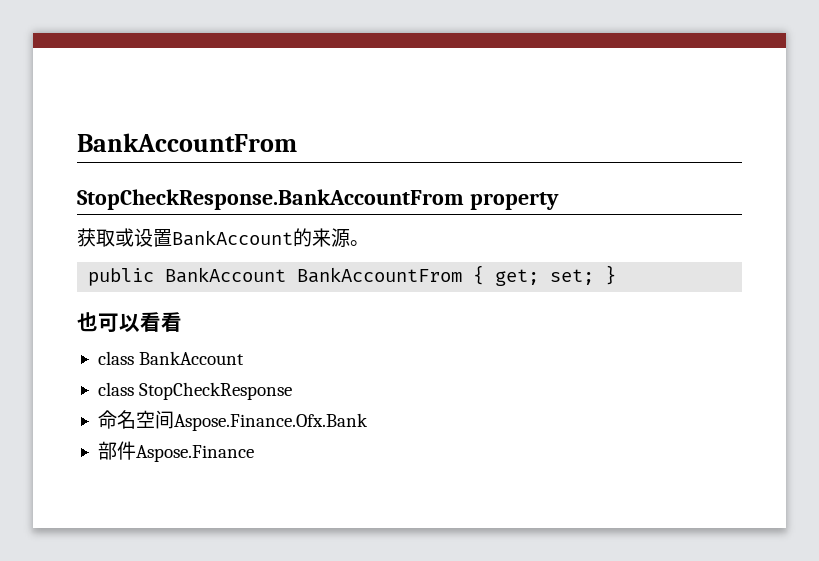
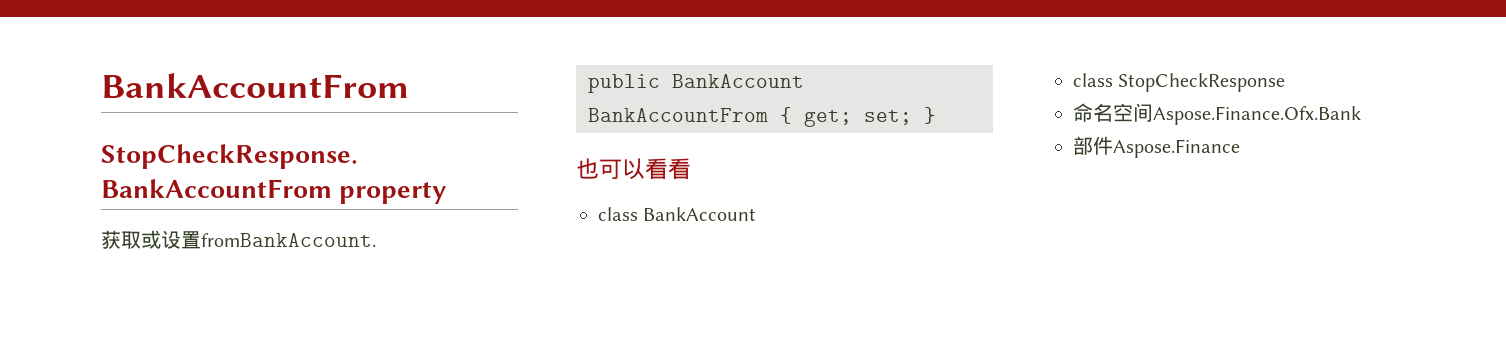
- 获取或设置BankAccount的来源。
+ 获取或设置fromBankAccount.

